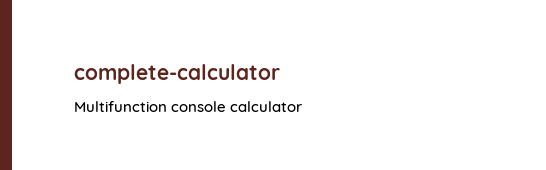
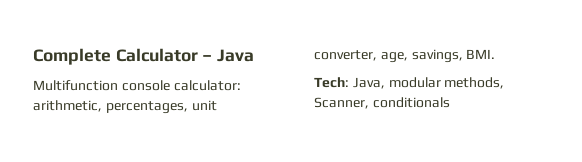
- complete-calculator
- Multifunction console calculator
+ Complete Calculator – Java
+ Multifunction console calculator: arithmetic, percentages, unit converter, age, savings, BMI.
+ Tech: Java, modular methods, Scanner, conditionals

